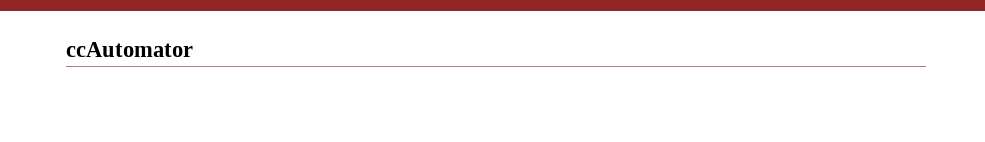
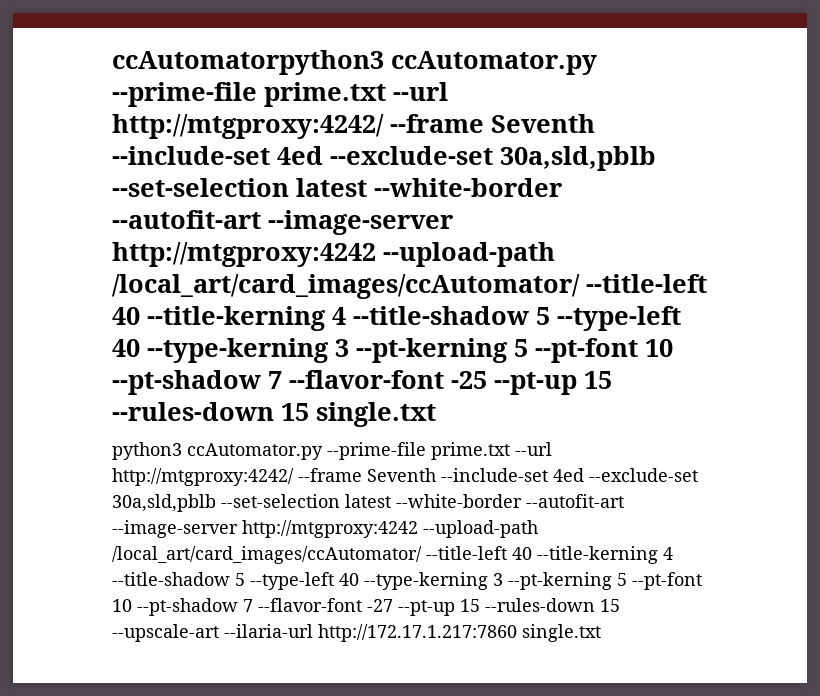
- ccAutomator
+ ccAutomatorpython3 ccAutomator.py --prime-file prime.txt --url http://mtgproxy:4242/ --frame Seventh --include-set 4ed --exclude-set 30a,sld,pblb --set-selection latest --white-border --autofit-art --image-server http://mtgproxy:4242 --upload-path /local_art/card_images/ccAutomator/ --title-left 40 --title-kerning 4 --title-shadow 5 --type-left 40 --type-kerning 3 --pt-kerning 5 --pt-font 10 --pt-shadow 7 --flavor-font -25 --pt-up 15 --rules-down 15 single.txt
+ python3 ccAutomator.py --prime-file prime.txt --url http://mtgproxy:4242/ --frame Seventh --include-set 4ed --exclude-set 30a,sld,pblb --set-selection latest --white-border --autofit-art --image-server http://mtgproxy:4242 --upload-path /local_art/card_images/ccAutomator/ --title-left 40 --title-kerning 4 --title-shadow 5 --type-left 40 --type-kerning 3 --pt-kerning 5 --pt-font 10 --pt-shadow 7 --flavor-font -27 --pt-up 15 --rules-down 15 --upscale-art --ilaria-url http://172.17.1.217:7860 single.txt

